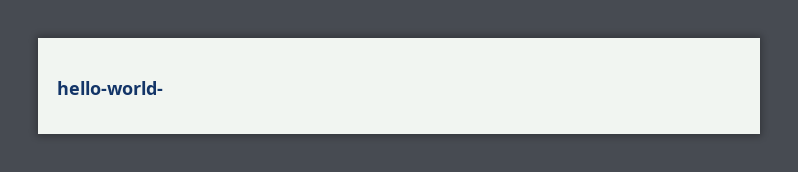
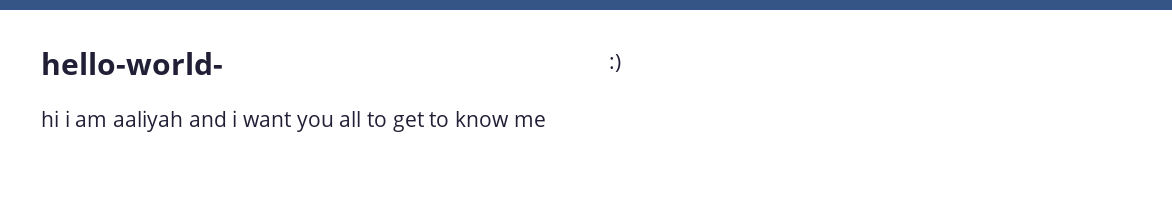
+ hi i am aaliyah and i want you all to get to know me :)

